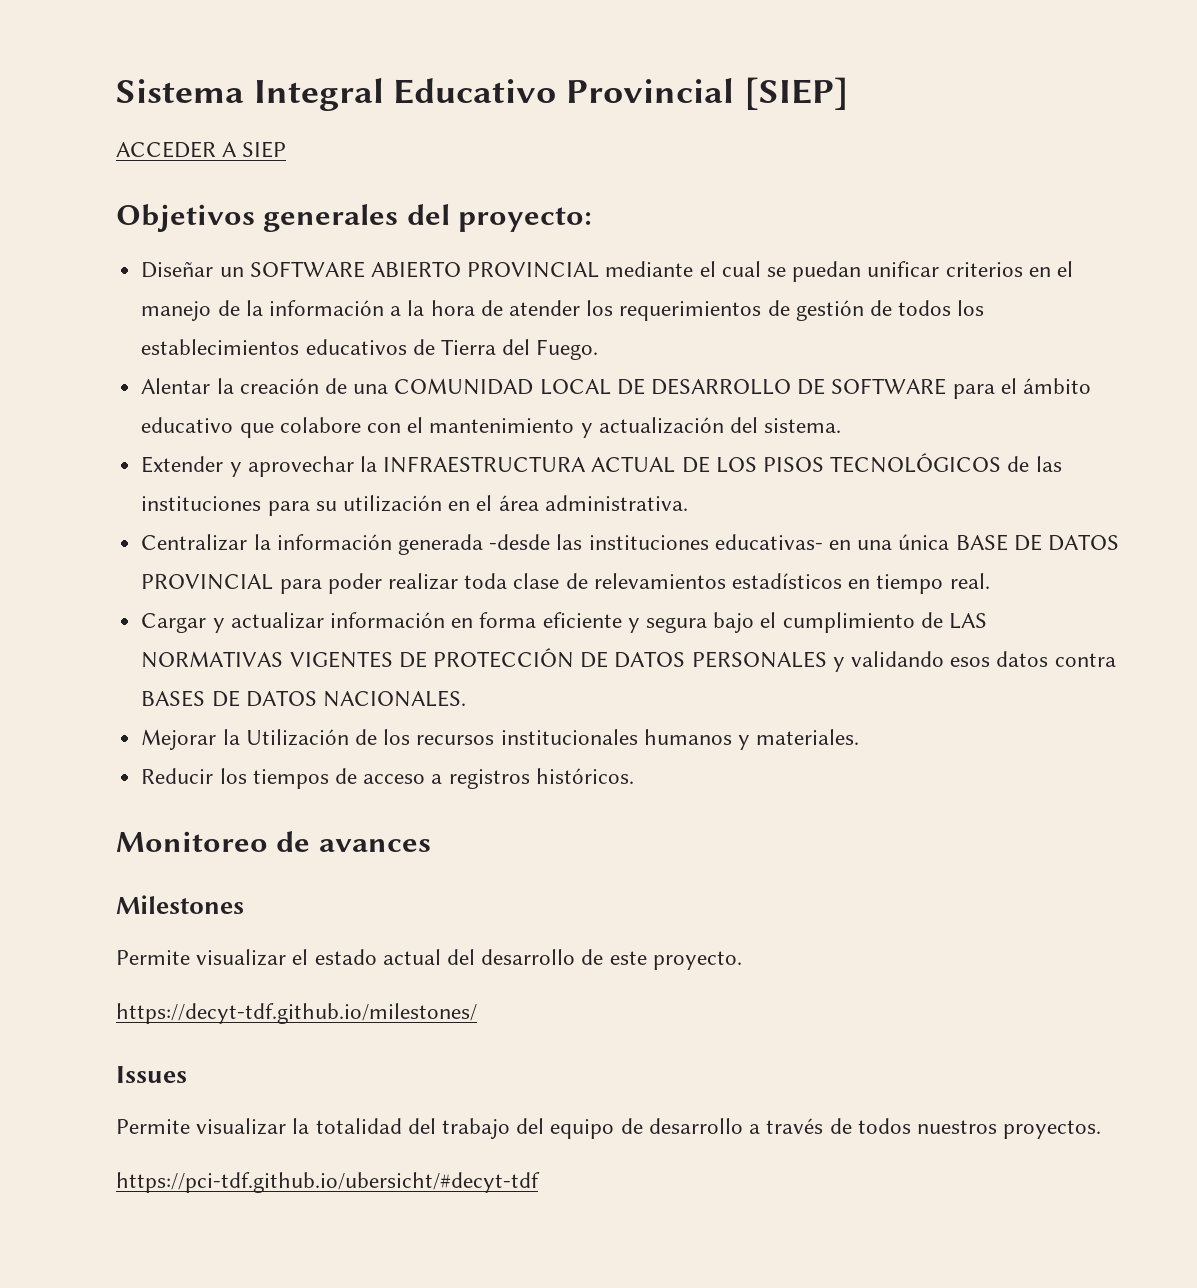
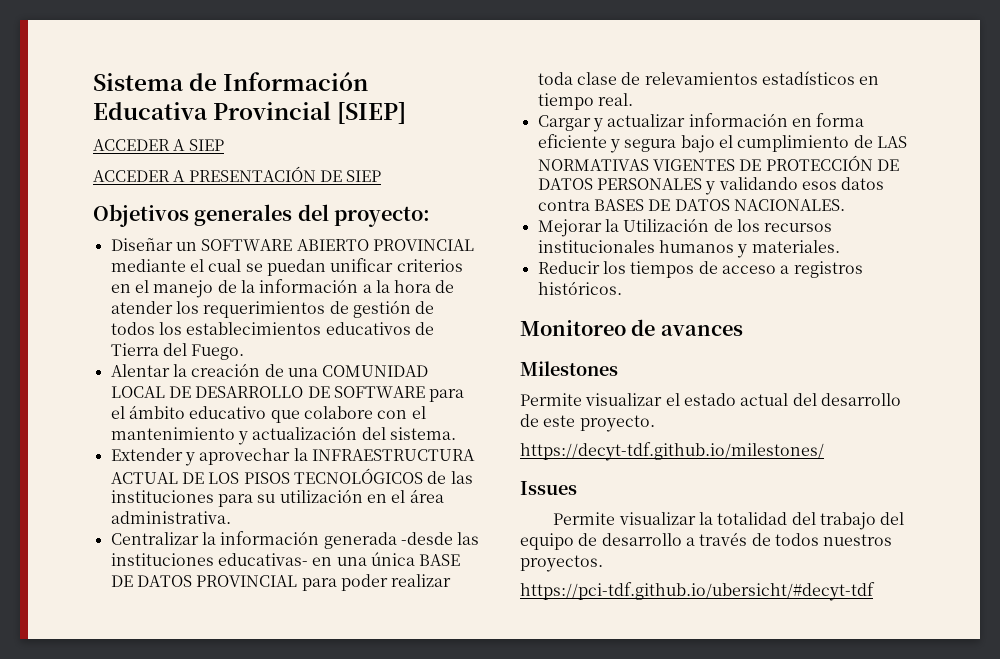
- Sistema Integral Educativo Provincial [SIEP]
+ Sistema de Información Educativa Provincial [SIEP]
+ ACCEDER A PRESENTACIÓN DE SIEP

